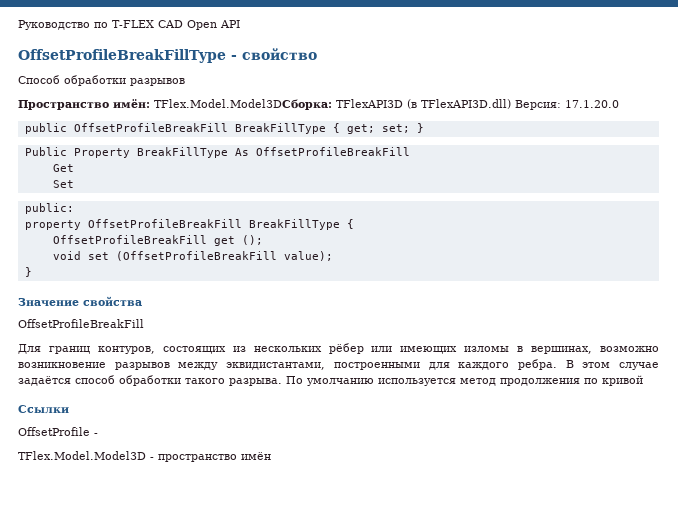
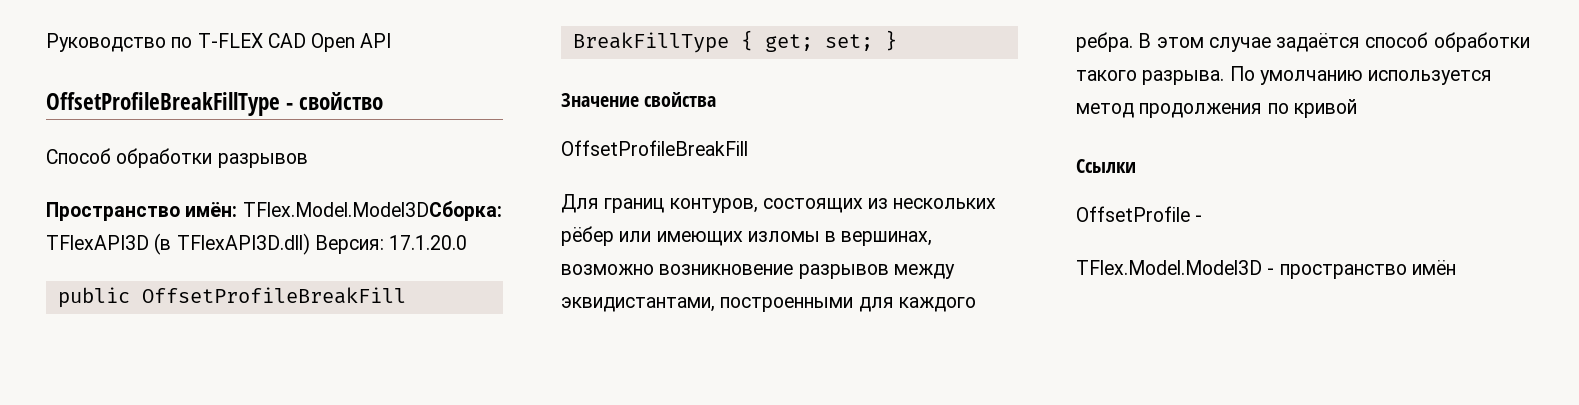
- Public Property BreakFillType As OffsetProfileBreakFill
- Get
- Set
- public:
- property OffsetProfileBreakFill BreakFillType {
- OffsetProfileBreakFill get ();
- void set (OffsetProfileBreakFill value);
- }

